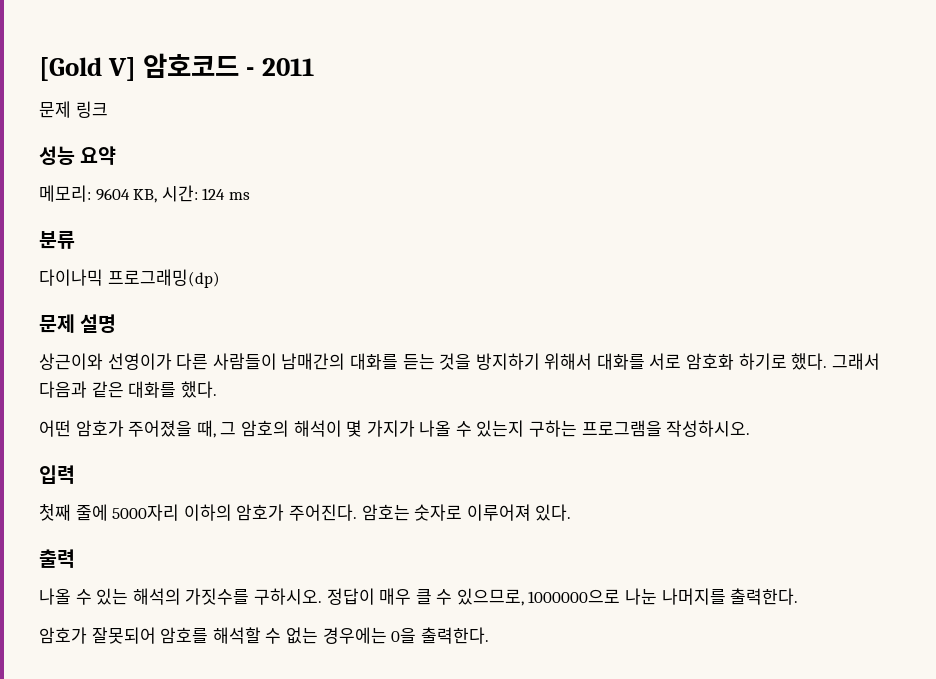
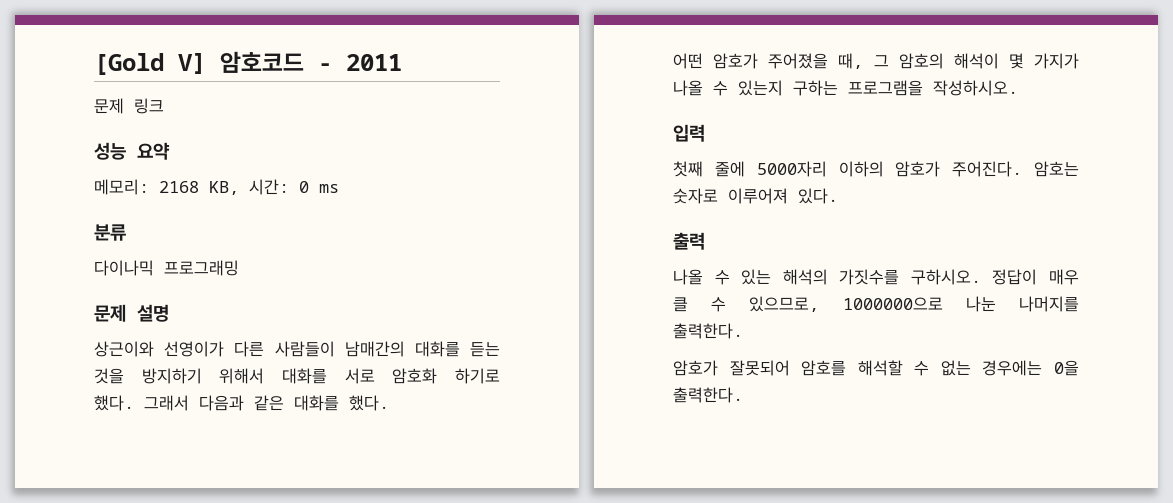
- 메모리: 9604 KB, 시간: 124 ms
+ 메모리: 2168 KB, 시간: 0 ms
- 다이나믹 프로그래밍(dp)
+ 다이나믹 프로그래밍

